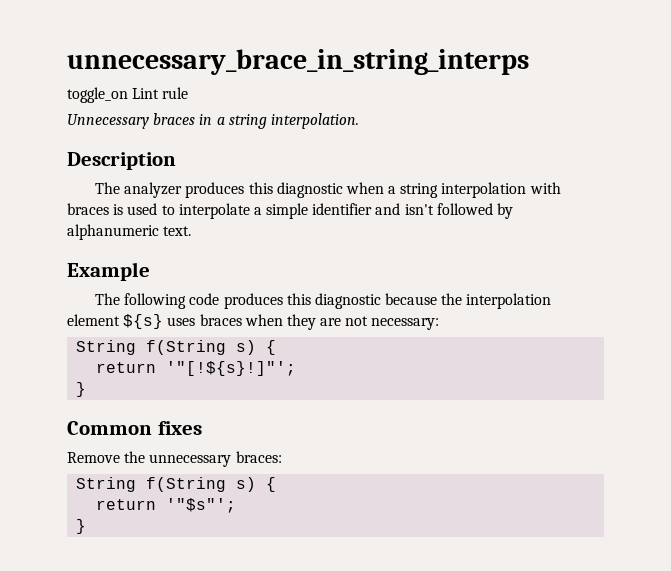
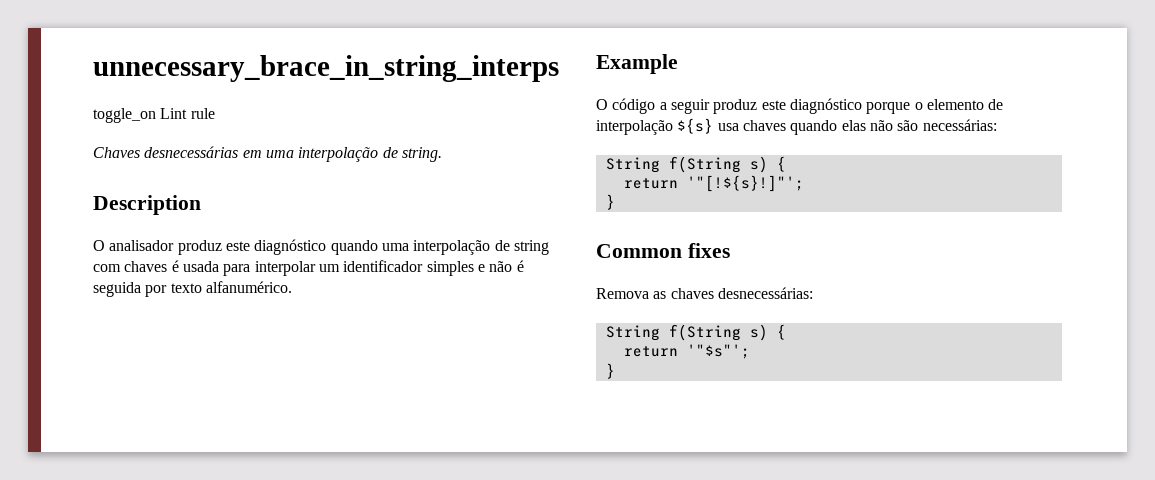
- Unnecessary braces in a string interpolation.
+ Chaves desnecessárias em uma interpolação de string.
  Description
- The analyzer produces this diagnostic when a string interpolation with braces is used to interpolate a simple identifier and isn't followed by alphanumeric text.
+ O analisador produz este diagnóstico quando uma interpolação de string com chaves é usada para interpolar um identificador simples e não é seguida por texto alfanumérico.
  Example
- The following code produces this diagnostic because the interpolation element ${s} uses braces when they are not necessary:
+ O código a seguir produz este diagnóstico porque o elemento de interpolação ${s} usa chaves quando elas não são necessárias:
- Remove the unnecessary braces:
+ Remova as chaves desnecessárias:

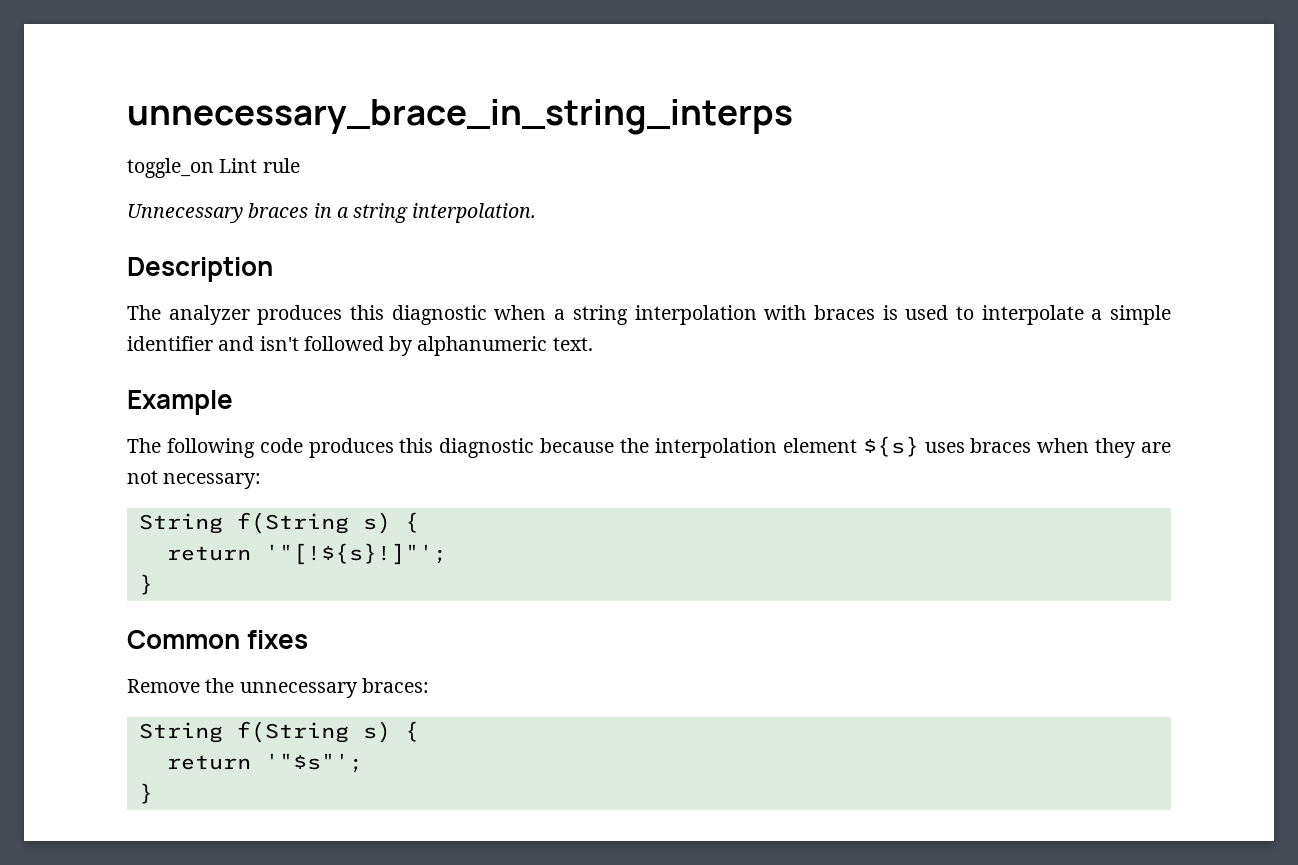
- Chaves desnecessárias em uma interpolação de string.
+ Unnecessary braces in a string interpolation.
  Description
- O analisador produz este diagnóstico quando uma interpolação de string com chaves é usada para interpolar um identificador simples e não é seguida por texto alfanumérico.
+ The analyzer produces this diagnostic when a string interpolation with braces is used to interpolate a simple identifier and isn't followed by alphanumeric text.
  Example
- O código a seguir produz este diagnóstico porque o elemento de interpolação ${s} usa chaves quando elas não são necessárias:
+ The following code produces this diagnostic because the interpolation element ${s} uses braces when they are not necessary:
- Remova as chaves desnecessárias:
+ Remove the unnecessary braces:

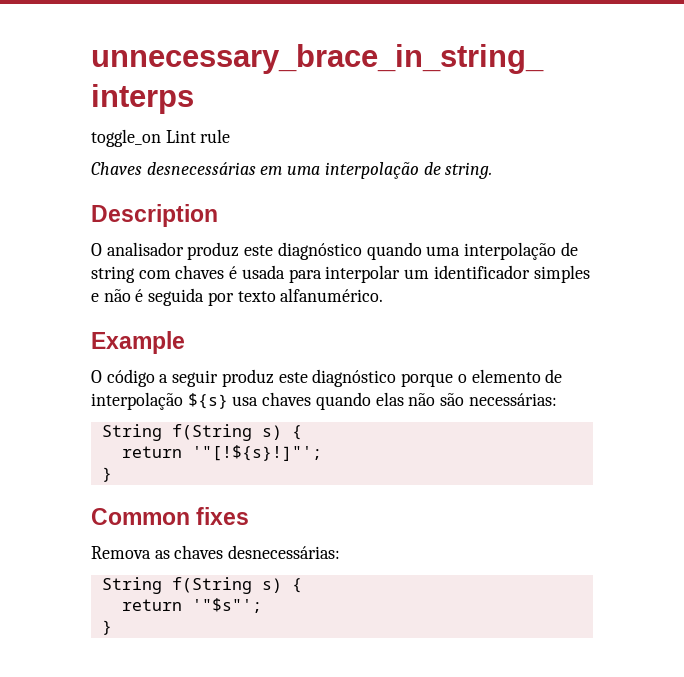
- Unnecessary braces in a string interpolation.
+ Chaves desnecessárias em uma interpolação de string.
  Description
- The analyzer produces this diagnostic when a string interpolation with braces is used to interpolate a simple identifier and isn't followed by alphanumeric text.
+ O analisador produz este diagnóstico quando uma interpolação de string com chaves é usada para interpolar um identificador simples e não é seguida por texto alfanumérico.
  Example
- The following code produces this diagnostic because the interpolation element ${s} uses braces when they are not necessary:
+ O código a seguir produz este diagnóstico porque o elemento de interpolação ${s} usa chaves quando elas não são necessárias:
- Remove the unnecessary braces:
+ Remova as chaves desnecessárias:

